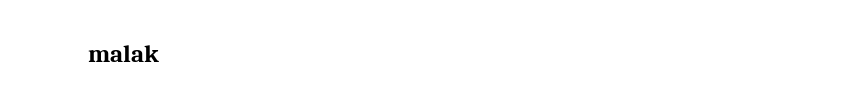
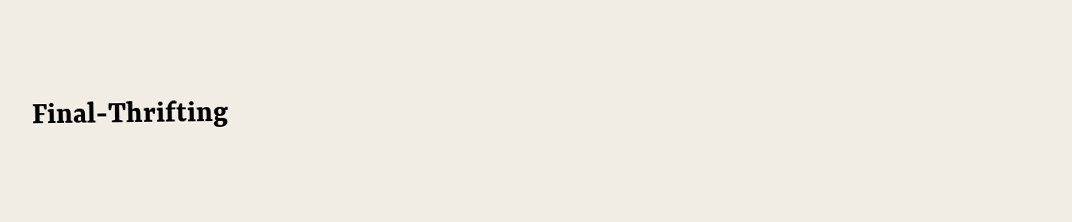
- malak
+ Final-Thrifting

